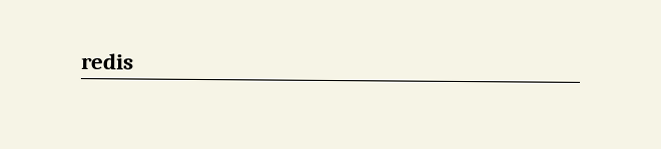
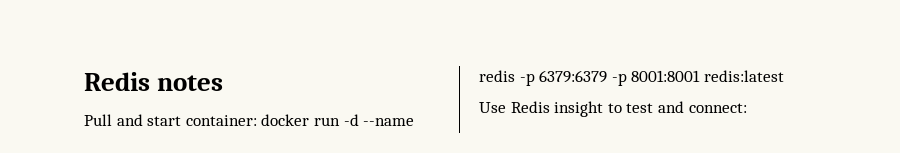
- redis
+ Redis notes
+ Pull and start container: docker run -d --name redis -p 6379:6379 -p 8001:8001 redis:latest
+ Use Redis insight to test and connect:

